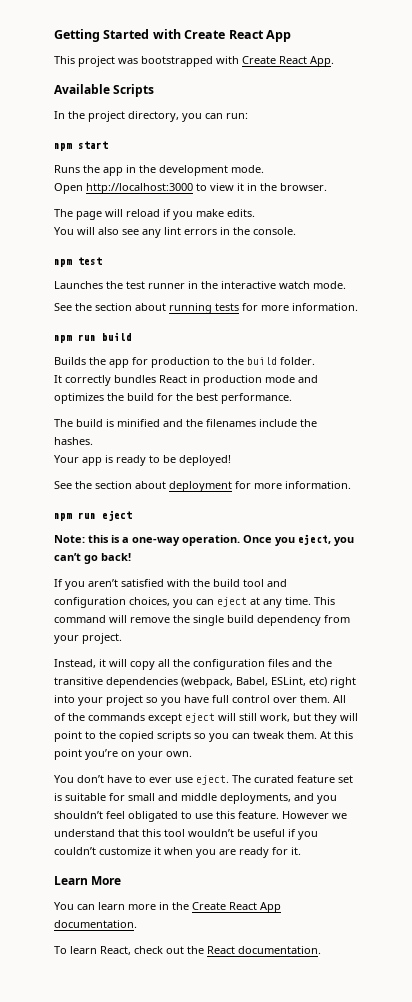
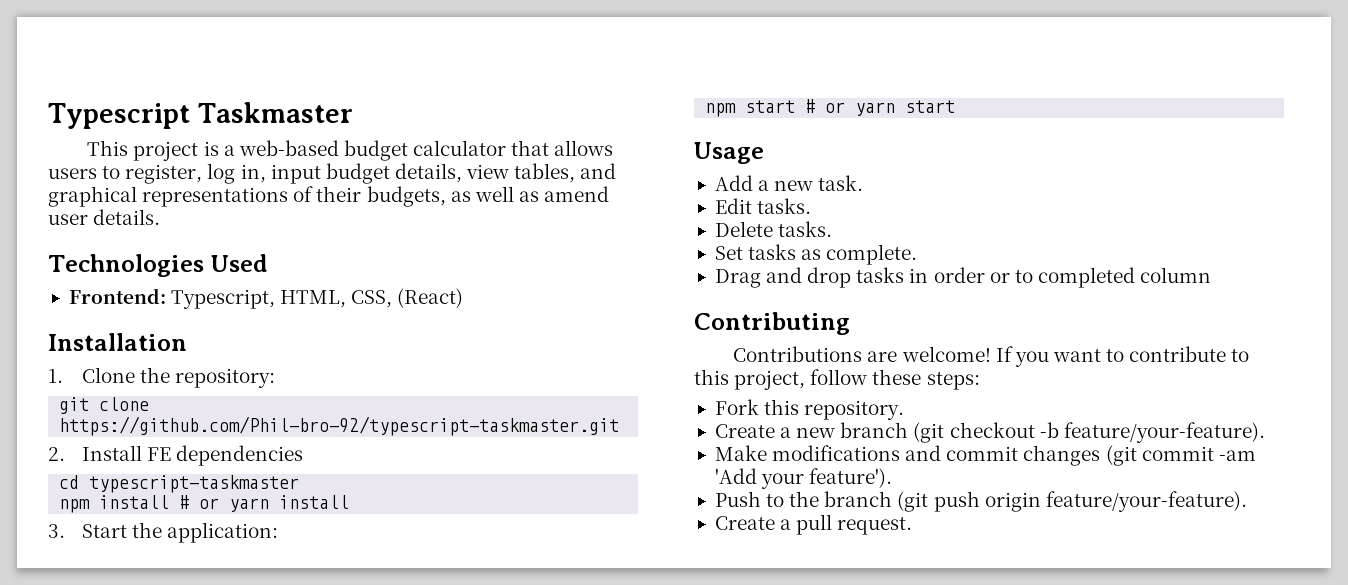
- Getting Started with Create React App
- This project was bootstrapped with Create React App.
- Available Scripts
- In the project directory, you can run:
- npm start
- Runs the app in the development mode.
- Open http://localhost:3000 to view it in the browser.
- The page will reload if you make edits.
- You will also see any lint errors in the console.
- npm test
- Launches the test runner in the interactive watch mode.
- See the section about running tests for more information.
- npm run build
- Builds the app for production to the build folder.
- It correctly bundles React in production mode and optimizes the build for the best performance.
- The build is minified and the filenames include the hashes.
- Your app is ready to be deployed!
- See the section about deployment for more information.
- npm run eject
- Note: this is a one-way operation. Once you eject, you can’t go back!
- If you aren’t satisfied with the build tool and configuration choices, you can eject at any time. This command will remove the single build dependency from your project.
- Instead, it will copy all the configuration files and the transitive dependencies (webpack, Babel, ESLint, etc) right into your project so you have full control over them. All of the commands except eject will still work, but they will point to the copied scripts so you can tweak them. At this point you’re on your own.
- You don’t have to ever use eject. The curated feature set is suitable for small and middle deployments, and you shouldn’t feel obligated to use this feature. However we understand that this tool wouldn’t be useful if you couldn’t customize it when you are ready for it.
- Learn More
- You can learn more in the Create React App documentation.
- To learn React, check out the React documentation.
+ Typescript Taskmaster
+ This project is a web-based budget calculator that allows users to register, log in, input budget details, view tables, and graphical representations of their budgets, as well as amend user details.
+ Technologies Used
+ Frontend: Typescript, HTML, CSS, (React)
+ Installation
+ 1. Clone the repository:
+ git clone https://github.com/Phil-bro-92/typescript-taskmaster.git
+ 2. Install FE dependencies
+ cd typescript-taskmaster
+ npm install # or yarn install
+ 3. Start the application:
+ npm start # or yarn start
+ Usage
+ Add a new task.
+ Edit tasks.
+ Delete tasks.
+ Set tasks as complete.
+ Drag and drop tasks in order or to completed column
+ Contributing
+ Contributions are welcome! If you want to contribute to this project, follow these steps:
+ Fork this repository.
+ Create a new branch (git checkout -b feature/your-feature).
+ Make modifications and commit changes (git commit -am 'Add your feature').
+ Push to the branch (git push origin feature/your-feature).
+ Create a pull request.

